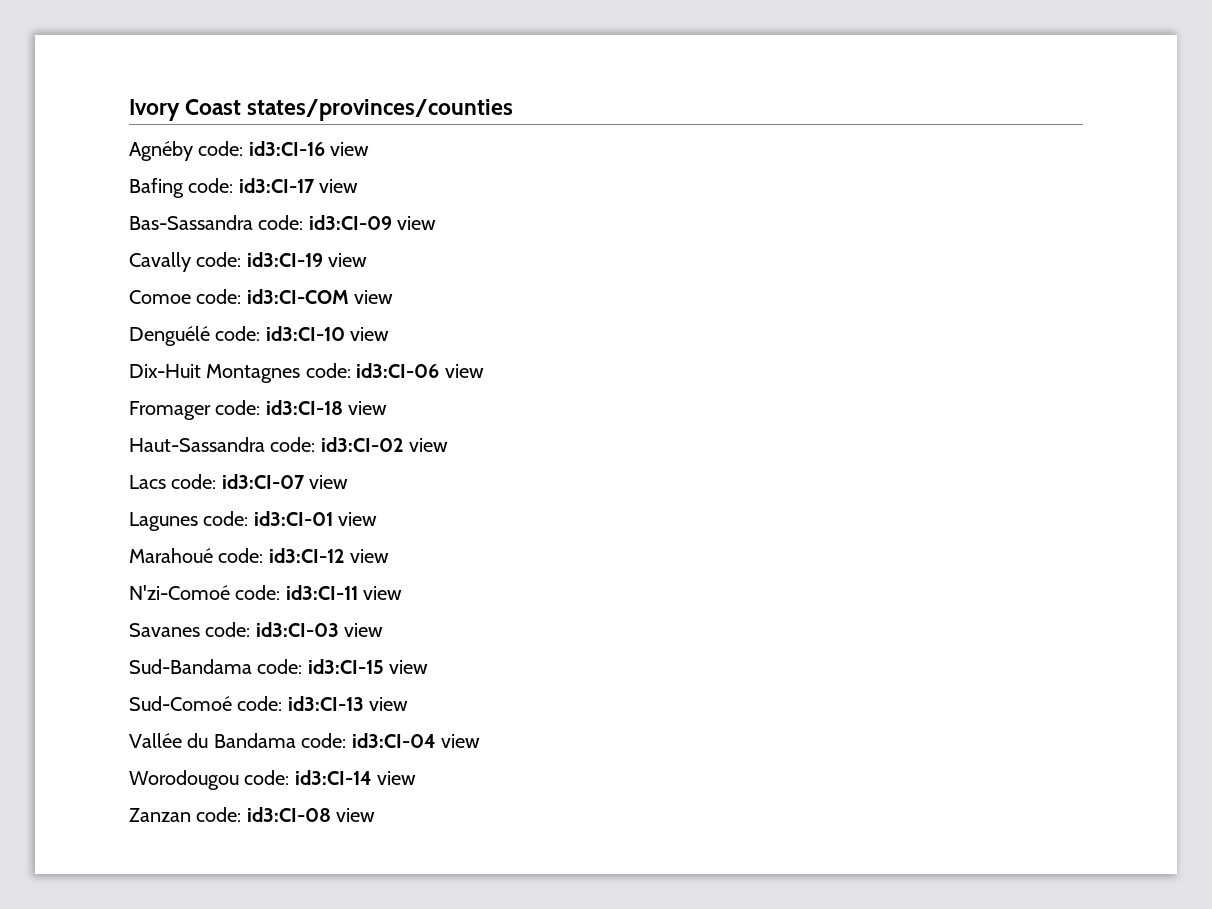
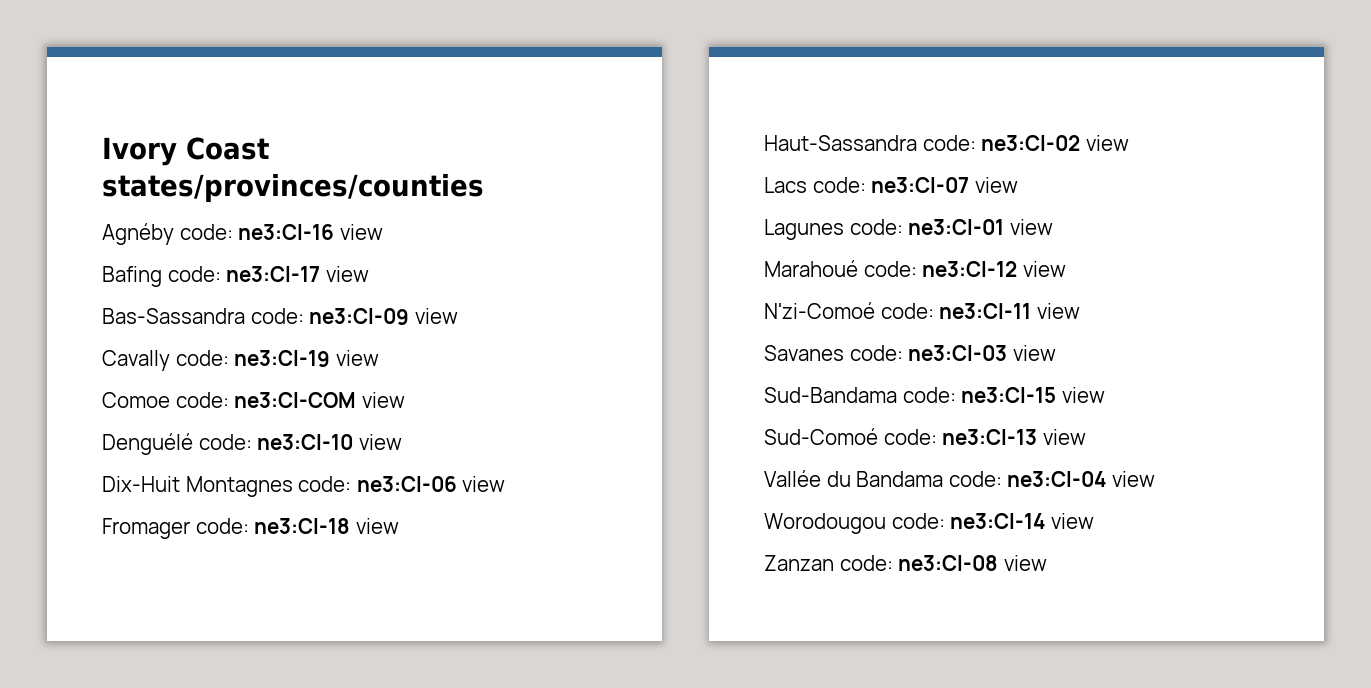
- Agnéby code: id3:CI-16 view
+ Agnéby code: ne3:CI-16 view
- Bafing code: id3:CI-17 view
+ Bafing code: ne3:CI-17 view
- Bas-Sassandra code: id3:CI-09 view
+ Bas-Sassandra code: ne3:CI-09 view
- Cavally code: id3:CI-19 view
+ Cavally code: ne3:CI-19 view
- Comoe code: id3:CI-COM view
+ Comoe code: ne3:CI-COM view
- Denguélé code: id3:CI-10 view
+ Denguélé code: ne3:CI-10 view
- Dix-Huit Montagnes code: id3:CI-06 view
+ Dix-Huit Montagnes code: ne3:CI-06 view
- Fromager code: id3:CI-18 view
+ Fromager code: ne3:CI-18 view
- Haut-Sassandra code: id3:CI-02 view
+ Haut-Sassandra code: ne3:CI-02 view
- Lacs code: id3:CI-07 view
+ Lacs code: ne3:CI-07 view
- Lagunes code: id3:CI-01 view
+ Lagunes code: ne3:CI-01 view
- Marahoué code: id3:CI-12 view
+ Marahoué code: ne3:CI-12 view
- N'zi-Comoé code: id3:CI-11 view
+ N'zi-Comoé code: ne3:CI-11 view
- Savanes code: id3:CI-03 view
+ Savanes code: ne3:CI-03 view
- Sud-Bandama code: id3:CI-15 view
+ Sud-Bandama code: ne3:CI-15 view
- Sud-Comoé code: id3:CI-13 view
+ Sud-Comoé code: ne3:CI-13 view
- Vallée du Bandama code: id3:CI-04 view
+ Vallée du Bandama code: ne3:CI-04 view
- Worodougou code: id3:CI-14 view
+ Worodougou code: ne3:CI-14 view
- Zanzan code: id3:CI-08 view
+ Zanzan code: ne3:CI-08 view

